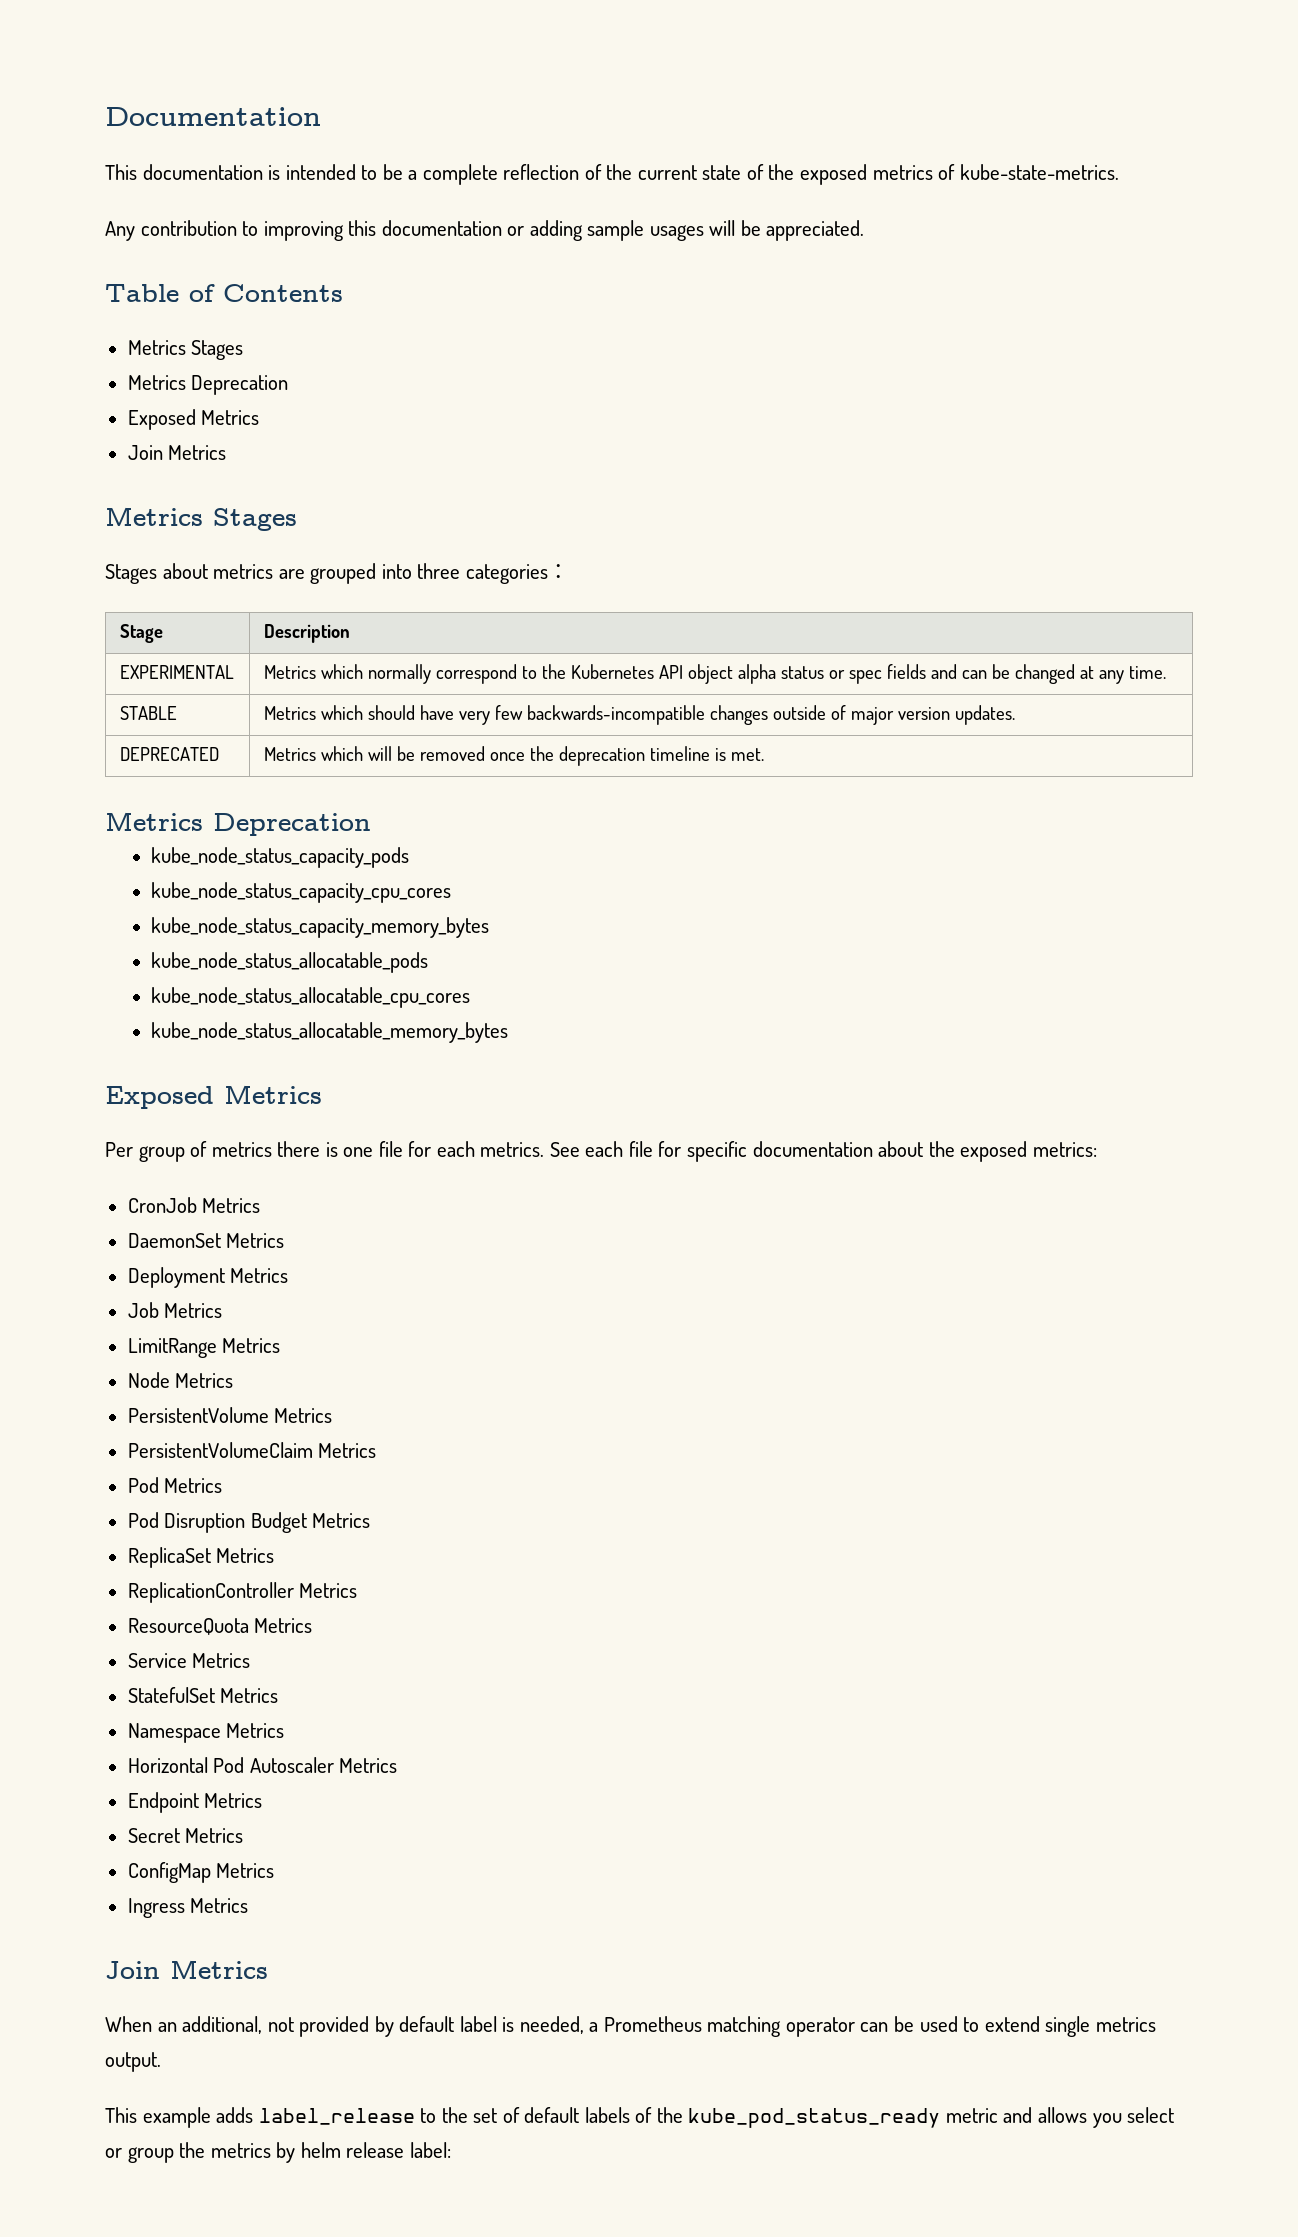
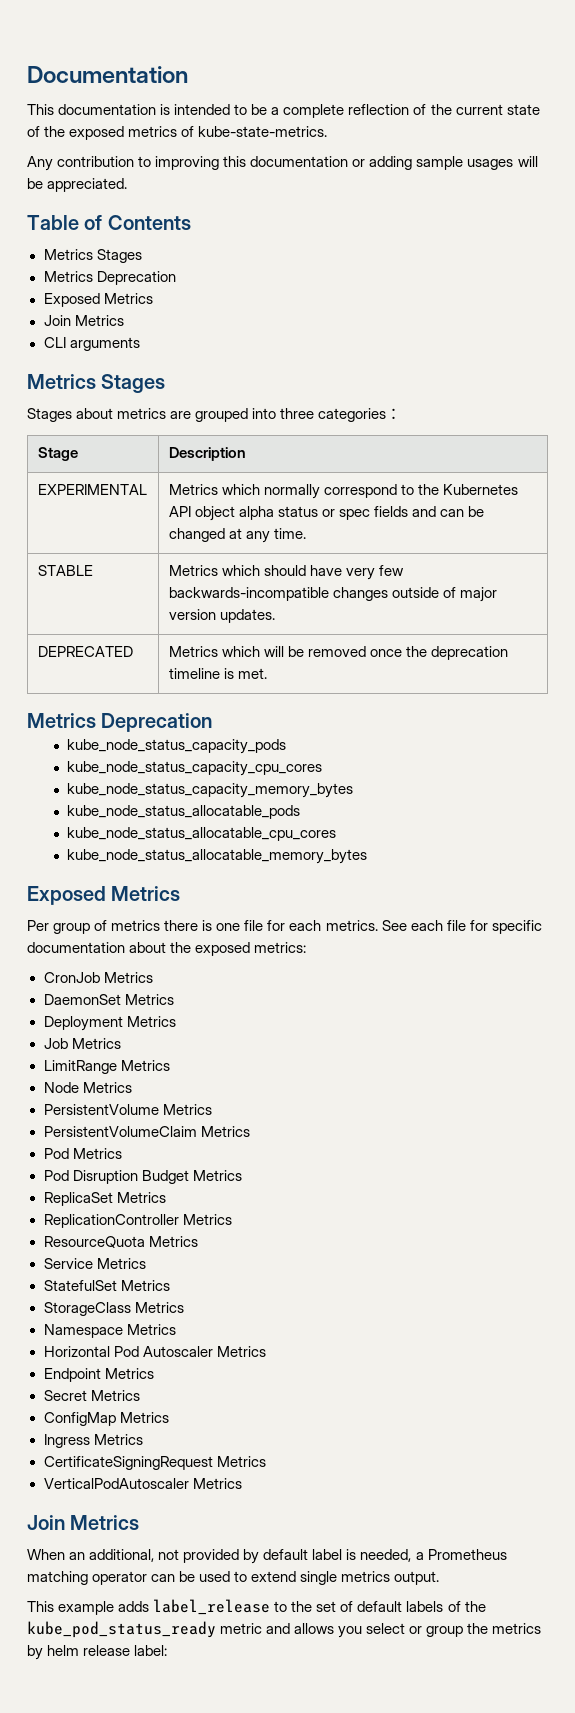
+ CLI arguments
+ StorageClass Metrics
+ CertificateSigningRequest Metrics
+ VerticalPodAutoscaler Metrics

